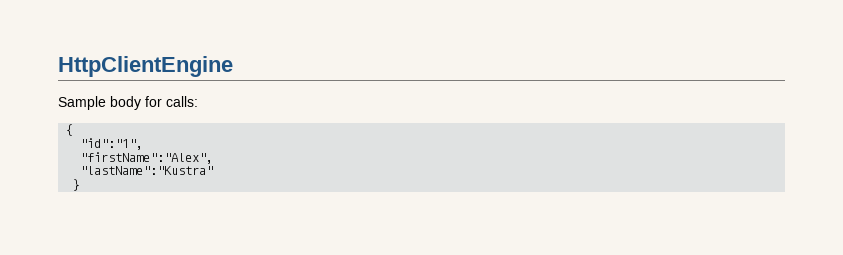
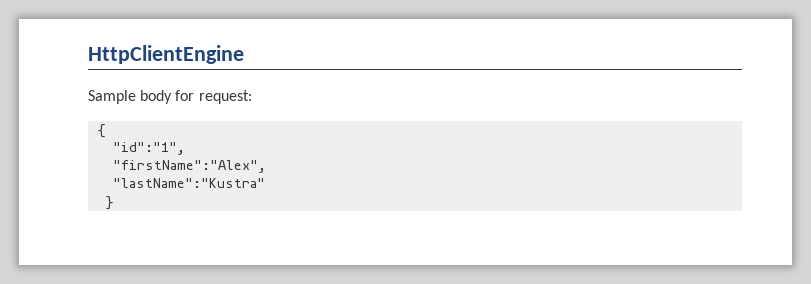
- Sample body for calls:
+ Sample body for request:

